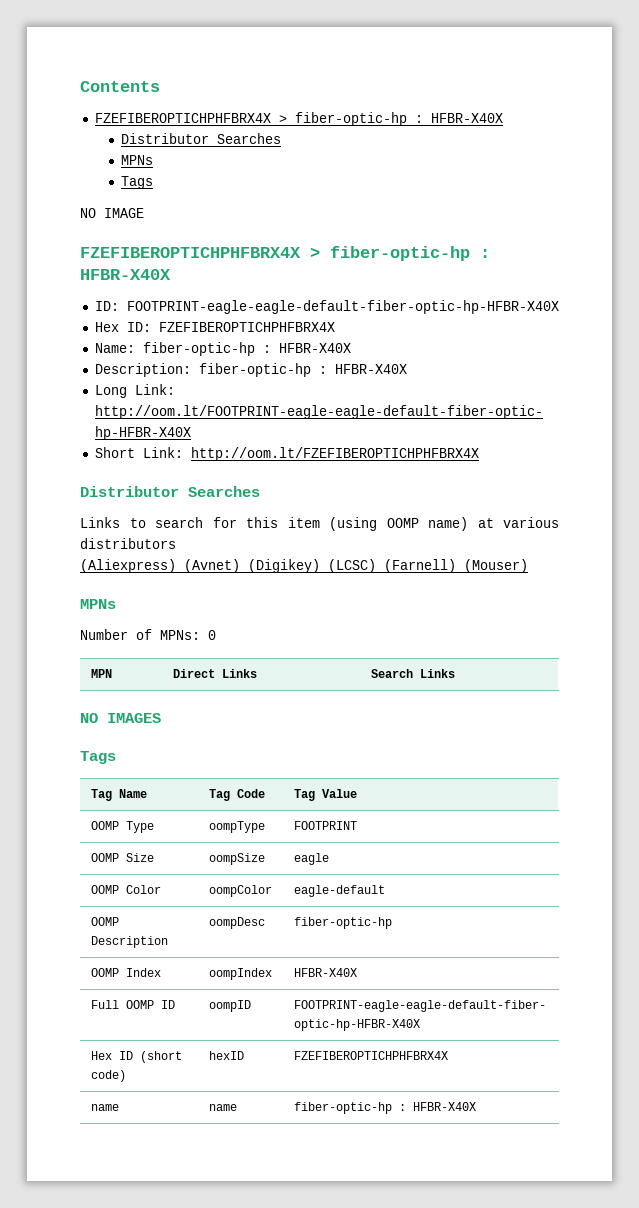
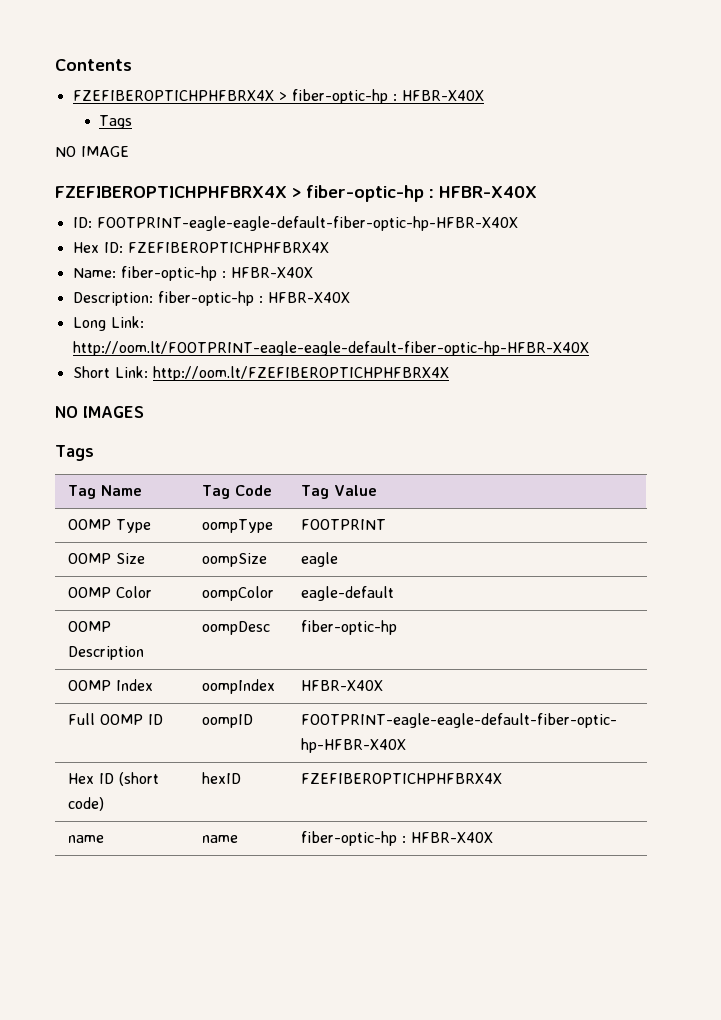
  Contents
  FZEFIBEROPTICHPHFBRX4X > fiber-optic-hp : HFBR-X40X
- Distributor Searches
- MPNs
  Short Link: http://oom.lt/FZEFIBEROPTICHPHFBRX4X
- Distributor Searches
- Links to search for this item (using OOMP name) at various distributors
- (Aliexpress) (Avnet) (Digikey) (LCSC) (Farnell) (Mouser)
- MPNs
- Number of MPNs: 0
- MPN | Direct Links | Search Links

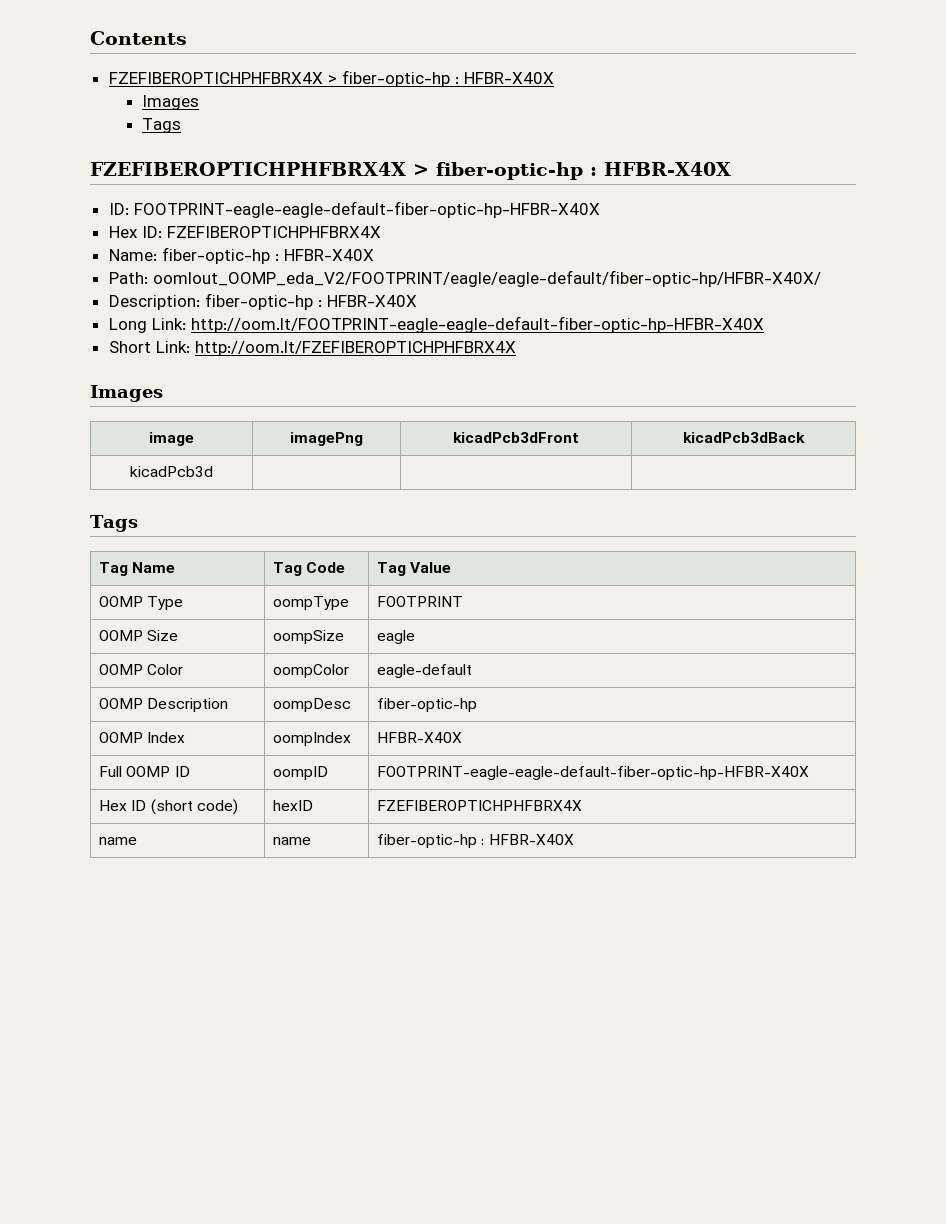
  Contents
  FZEFIBEROPTICHPHFBRX4X > fiber-optic-hp : HFBR-X40X
+ Images
  Tags
- NO IMAGE
+ Path: oomlout_OOMP_eda_V2/FOOTPRINT/eagle/eagle-default/fiber-optic-hp/HFBR-X40X/
  Short Link: http://oom.lt/FZEFIBEROPTICHPHFBRX4X
- NO IMAGES
+ Images
+ image | imagePng | kicadPcb3dFront | kicadPcb3dBack
+ kicadPcb3d | | |

